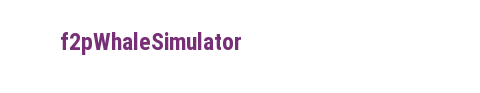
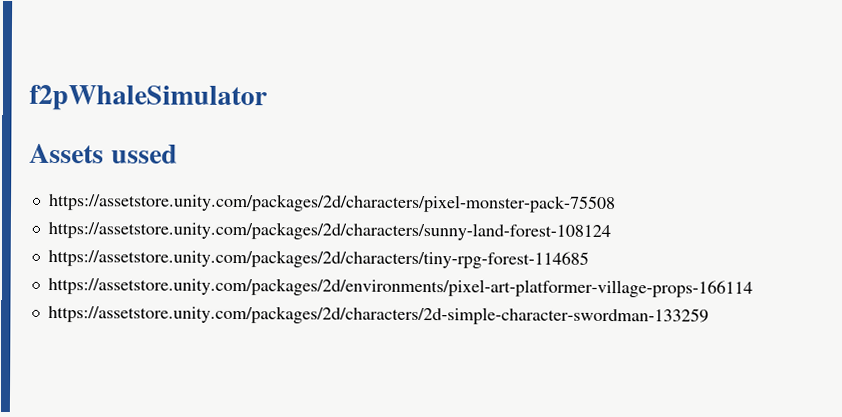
+ Assets ussed
+ https://assetstore.unity.com/packages/2d/characters/pixel-monster-pack-75508
+ https://assetstore.unity.com/packages/2d/characters/sunny-land-forest-108124
+ https://assetstore.unity.com/packages/2d/characters/tiny-rpg-forest-114685
+ https://assetstore.unity.com/packages/2d/environments/pixel-art-platformer-village-props-166114
+ https://assetstore.unity.com/packages/2d/characters/2d-simple-character-swordman-133259

